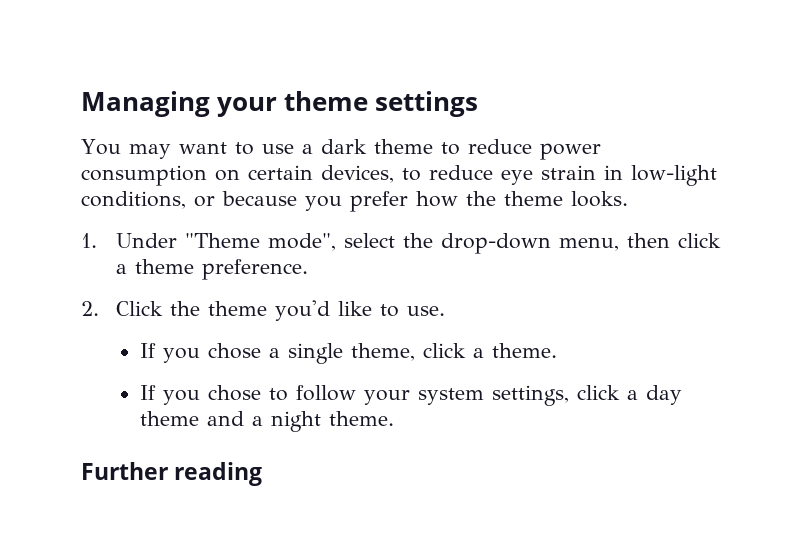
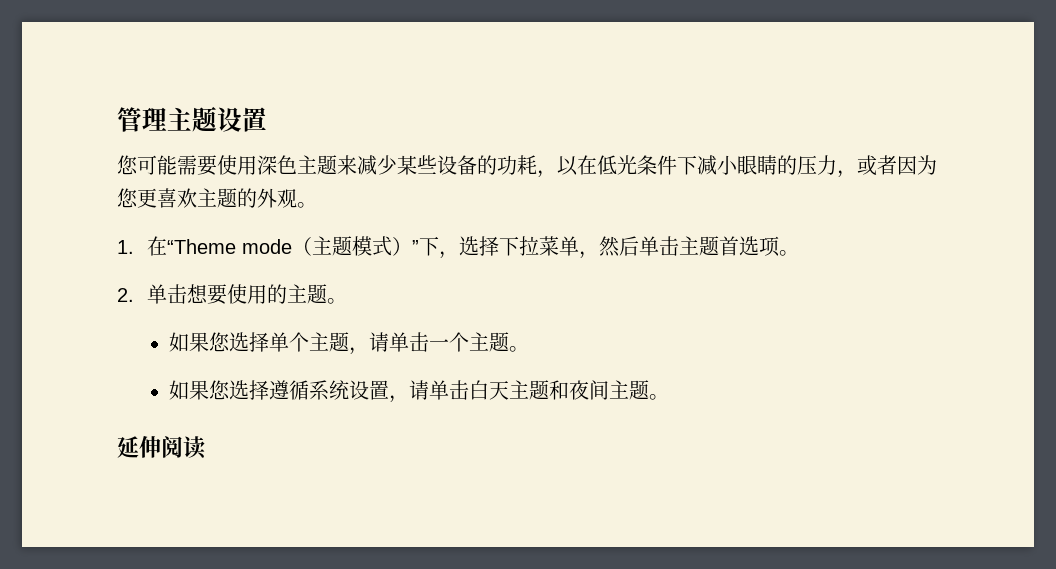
- Managing your theme settings
- You may want to use a dark theme to reduce power consumption on certain devices, to reduce eye strain in low-light conditions, or because you prefer how the theme looks.
- 1. Under "Theme mode", select the drop-down menu, then click a theme preference.
- 2. Click the theme you'd like to use.
- If you chose a single theme, click a theme.
- If you chose to follow your system settings, click a day theme and a night theme.
- Further reading
+ 管理主题设置
+ 您可能需要使用深色主题来减少某些设备的功耗，以在低光条件下减小眼睛的压力，或者因为您更喜欢主题的外观。
+ 1.在“Theme mode（主题模式）”下，选择下拉菜单，然后单击主题首选项。
+ 2.单击想要使用的主题。
+ 如果您选择单个主题，请单击一个主题。
+ 如果您选择遵循系统设置，请单击白天主题和夜间主题。
+ 延伸阅读

